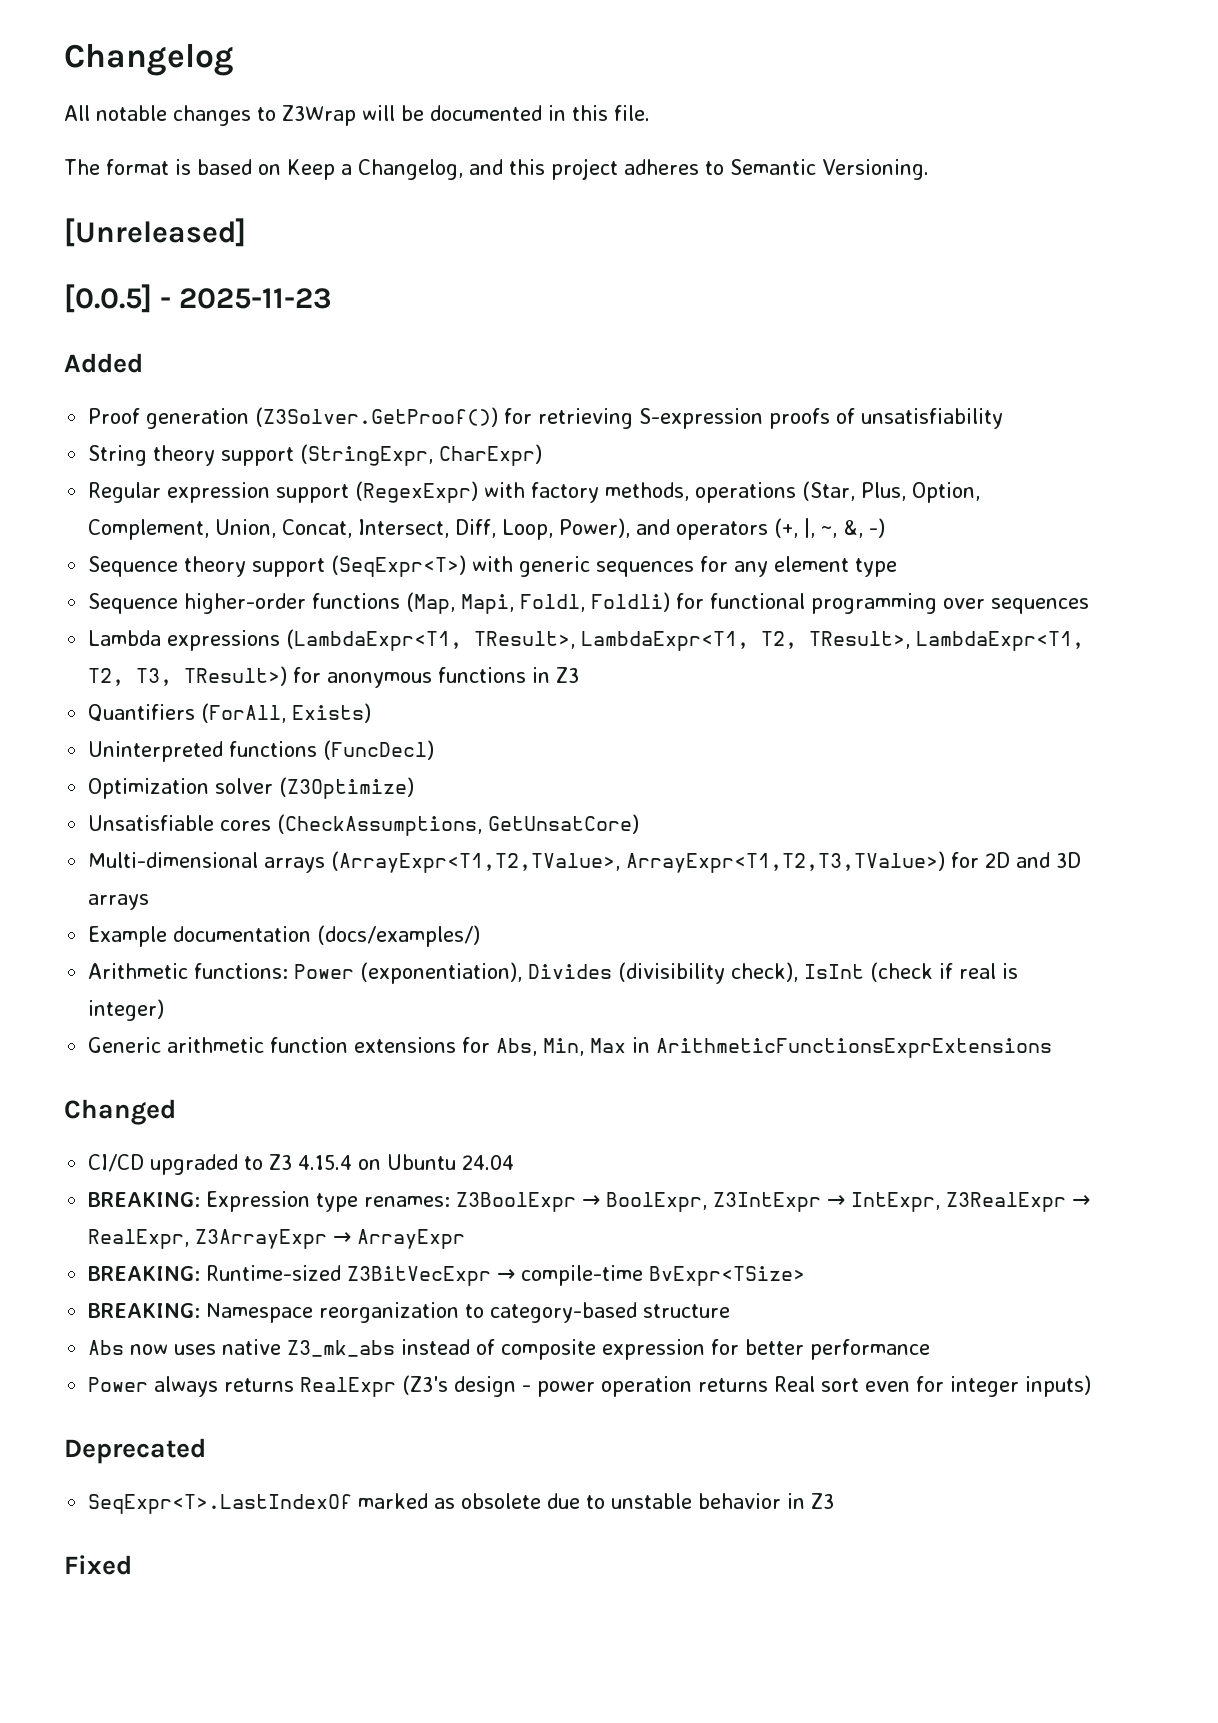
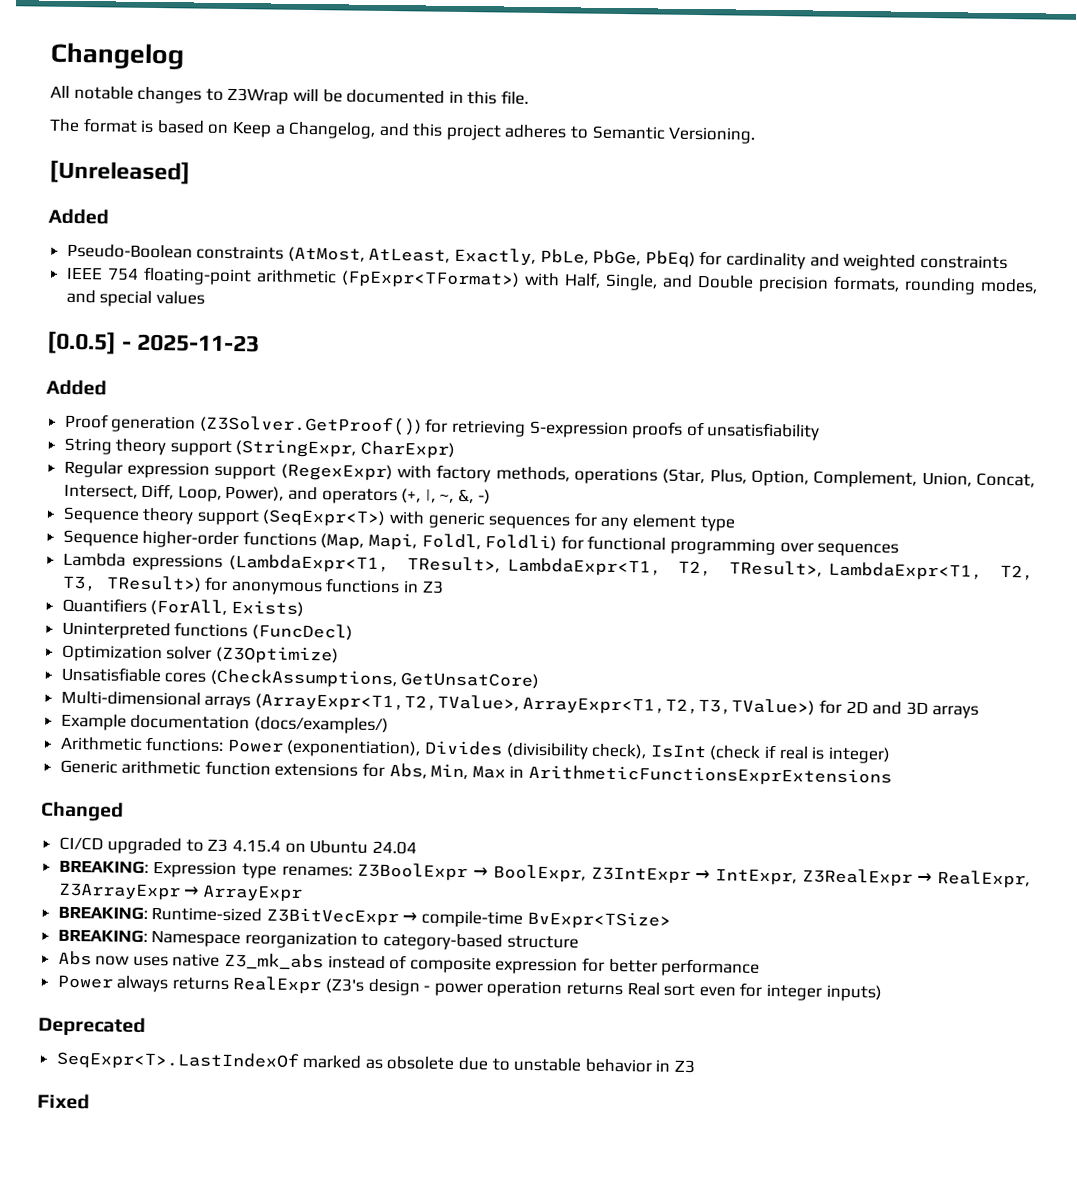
  [Unreleased]
+ Added
+ Pseudo-Boolean constraints (AtMost, AtLeast, Exactly, PbLe, PbGe, PbEq) for cardinality and weighted constraints
+ IEEE 754 floating-point arithmetic (FpExpr<TFormat>) with Half, Single, and Double precision formats, rounding modes, and special values

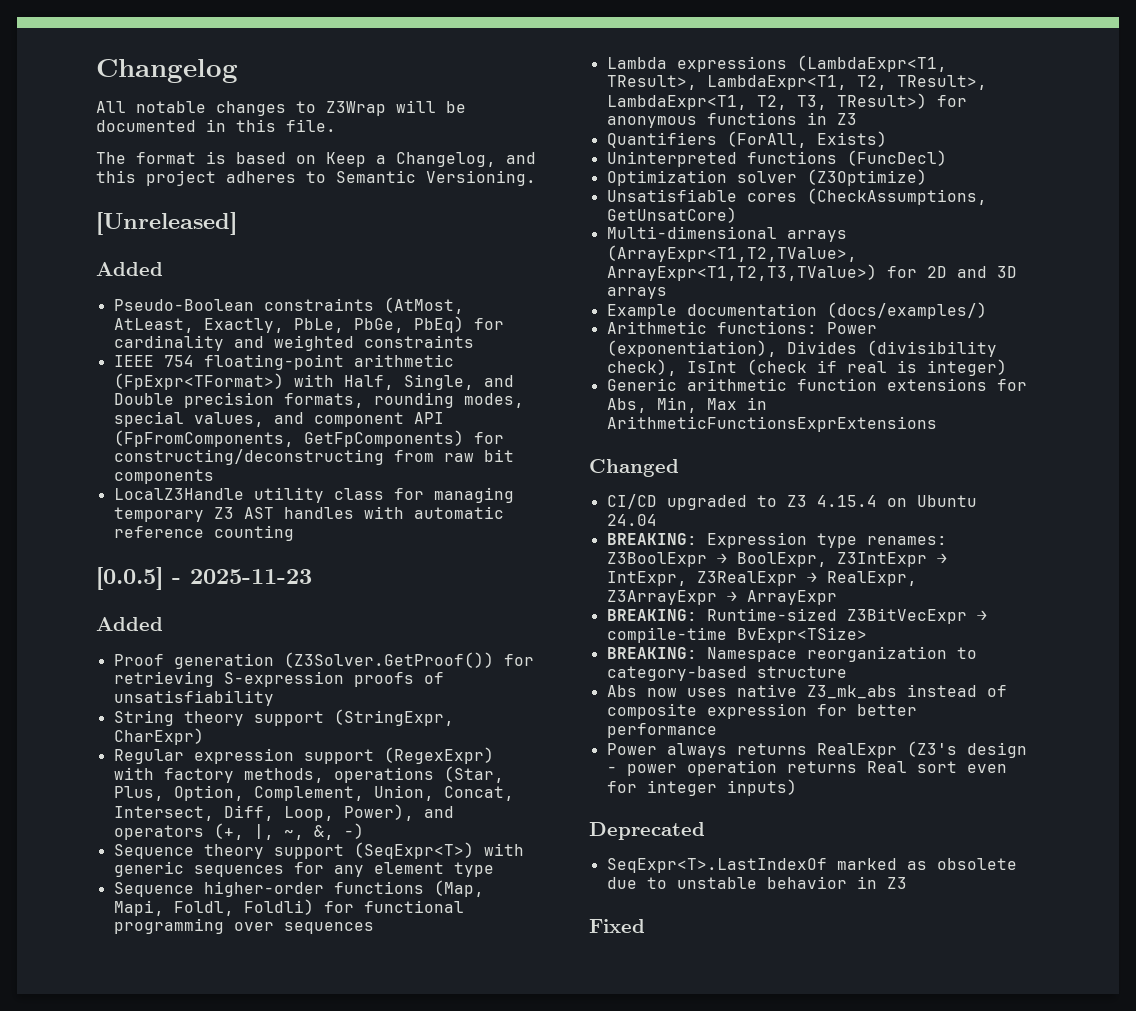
- IEEE 754 floating-point arithmetic (FpExpr<TFormat>) with Half, Single, and Double precision formats, rounding modes, and special values
+ IEEE 754 floating-point arithmetic (FpExpr<TFormat>) with Half, Single, and Double precision formats, rounding modes, special values, and component API (FpFromComponents, GetFpComponents) for constructing/deconstructing from raw bit components
+ LocalZ3Handle utility class for managing temporary Z3 AST handles with automatic reference counting

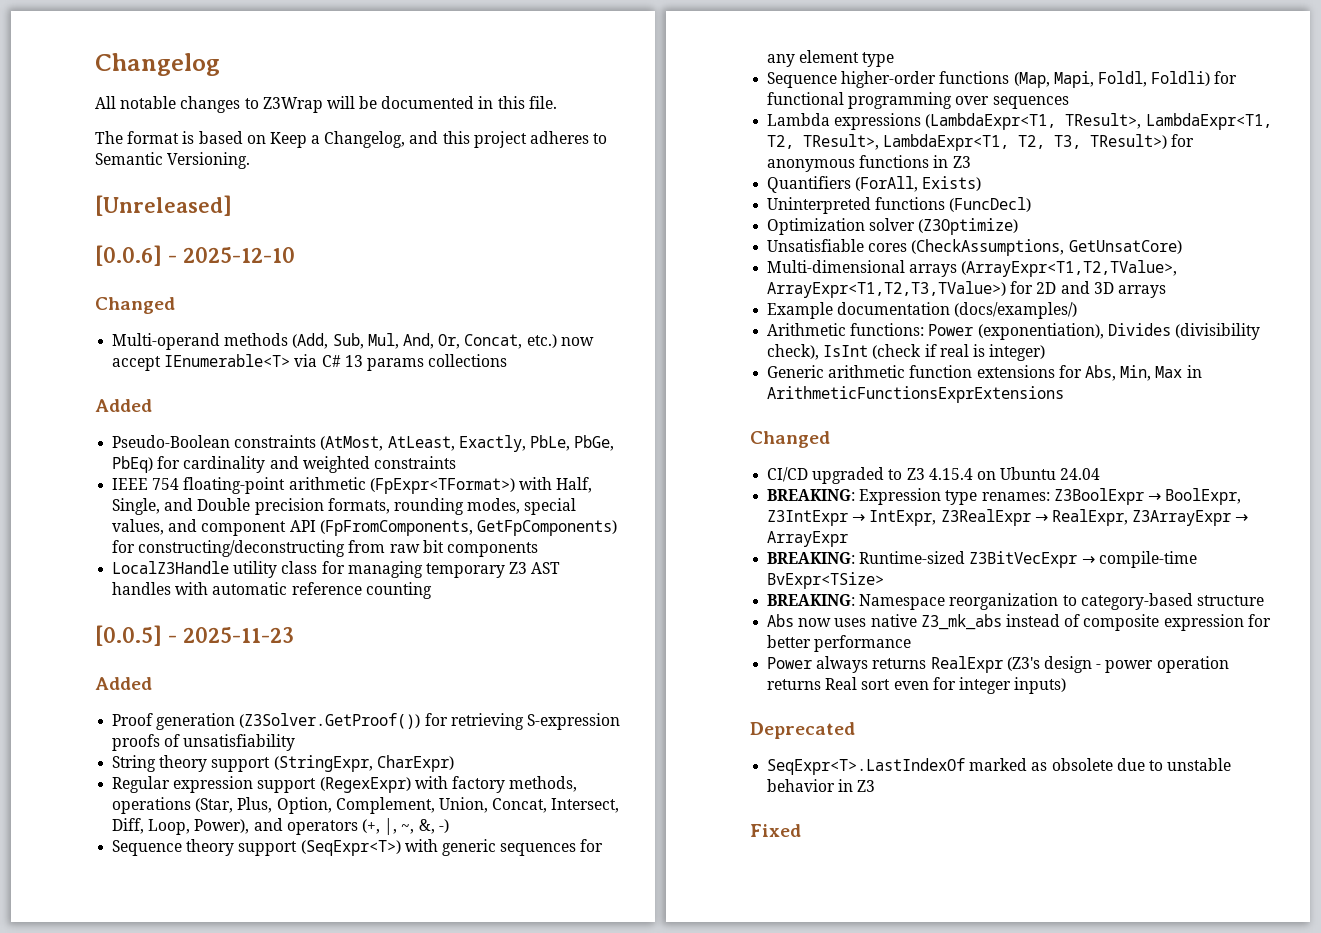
+ [0.0.6] - 2025-12-10
+ Changed
+ Multi-operand methods (Add, Sub, Mul, And, Or, Concat, etc.) now accept IEnumerable<T> via C# 13 params collections

